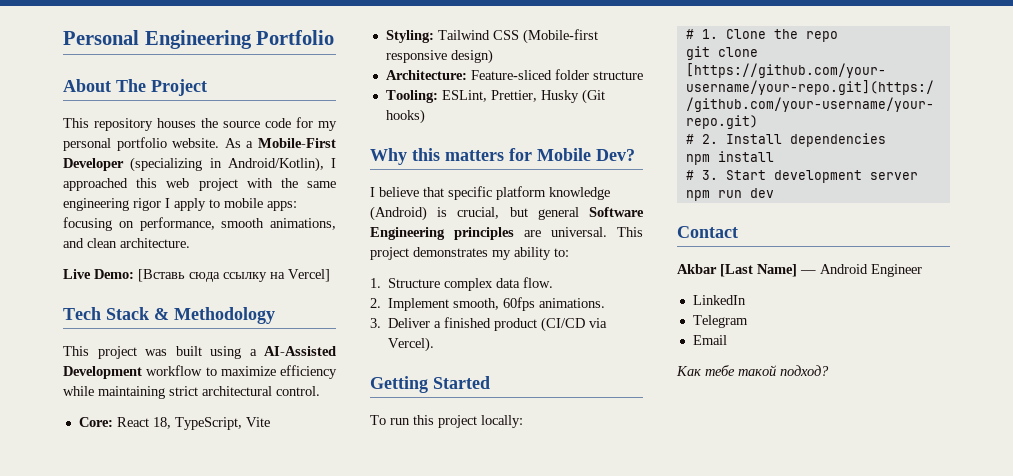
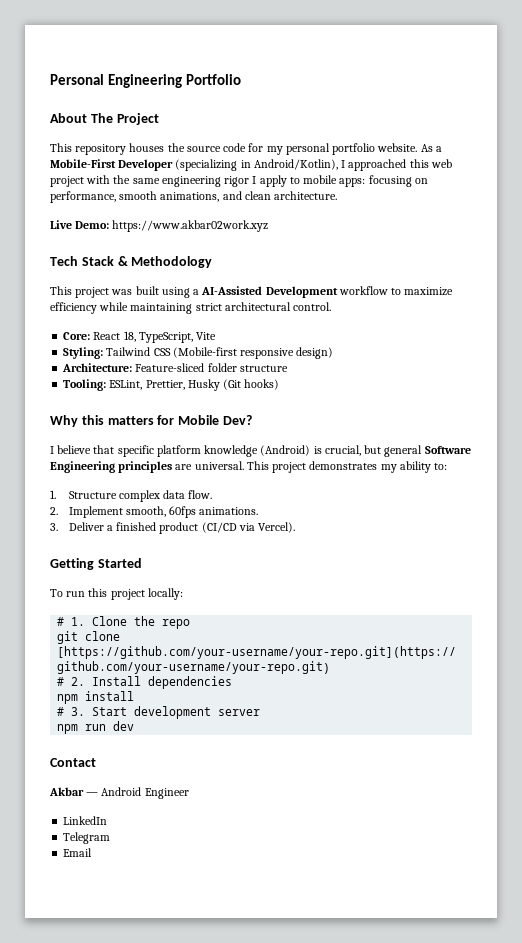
- Live Demo: [Вставь сюда ссылку на Vercel]
+ Live Demo: https://www.akbar02work.xyz
- Akbar [Last Name] — Android Engineer
+ Akbar — Android Engineer
- Как тебе такой подход?

